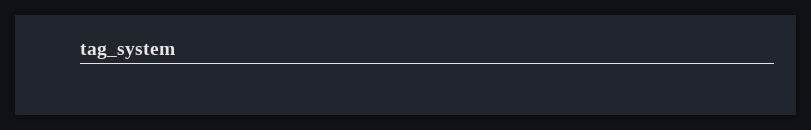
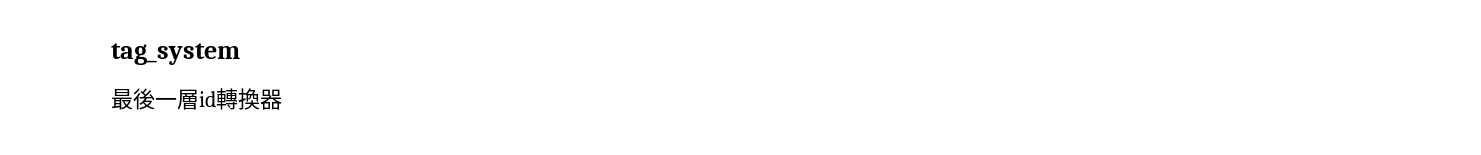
+ 最後一層id轉換器

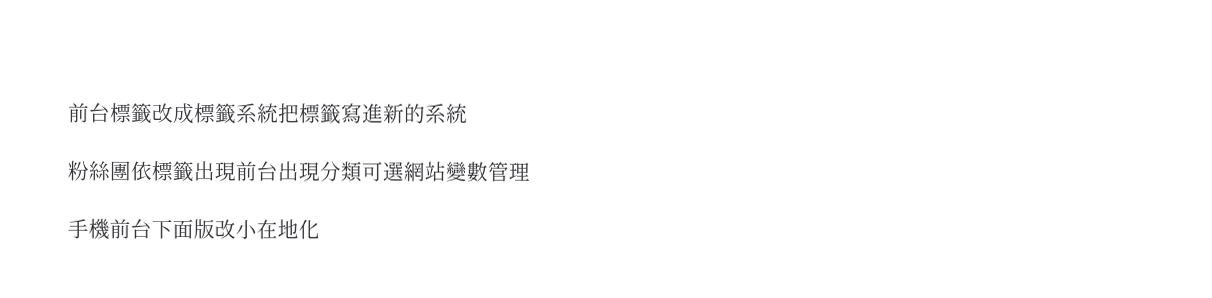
- tag_system
- 最後一層id轉換器
+ 前台標籤改成標籤系統把標籤寫進新的系統
+ 粉絲團依標籤出現前台出現分類可選網站變數管理
+ 手機前台下面版改小在地化

